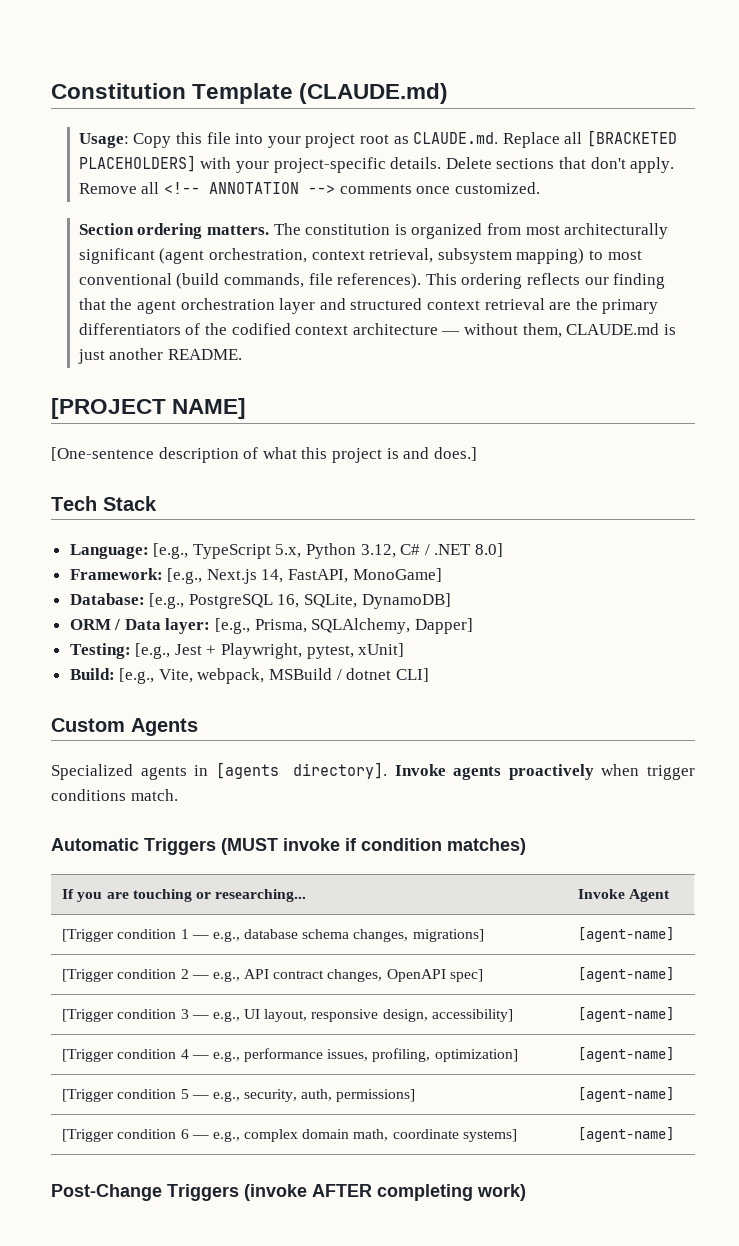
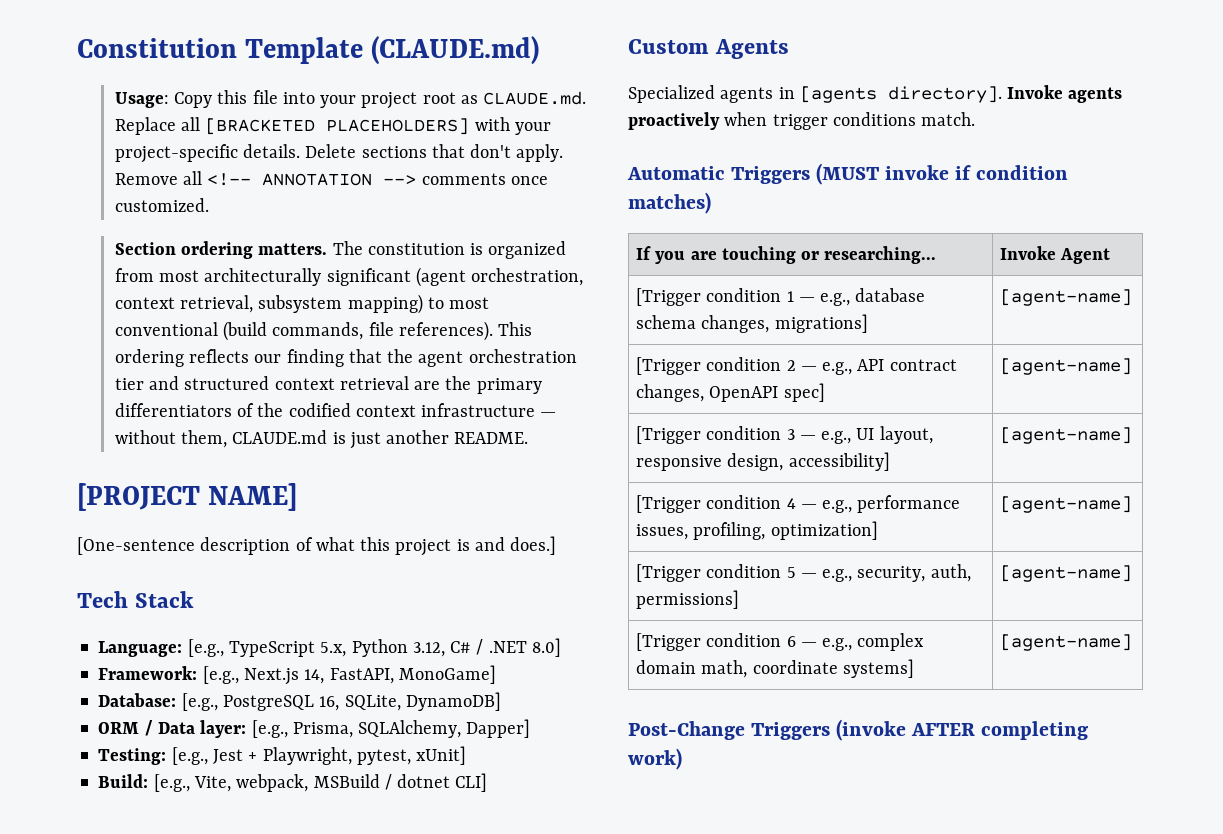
- This ordering reflects our finding that the agent orchestration layer and structured context retrieval are the primary differentiators of the codified context architecture — without them, CLAUDE.md is just another README.
+ This ordering reflects our finding that the agent orchestration tier and structured context retrieval are the primary differentiators of the codified context infrastructure — without them, CLAUDE.md is just another README.

